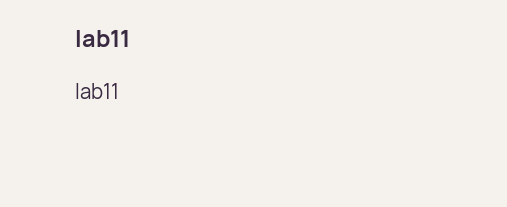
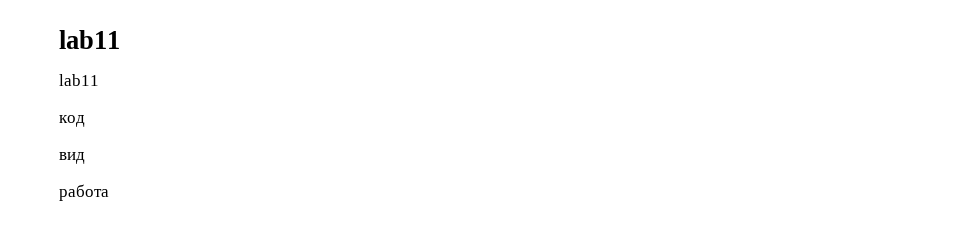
+ код
+ вид
+ работа

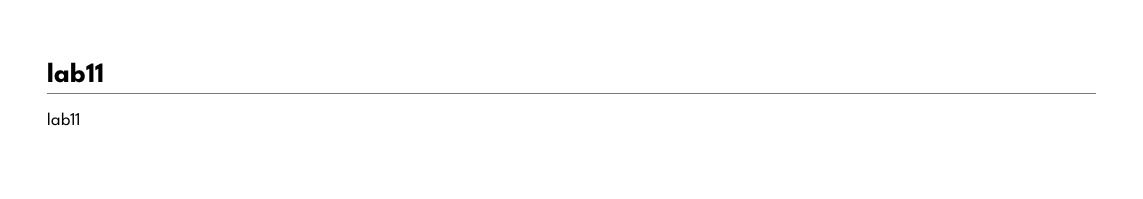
- код
- вид
- работа

